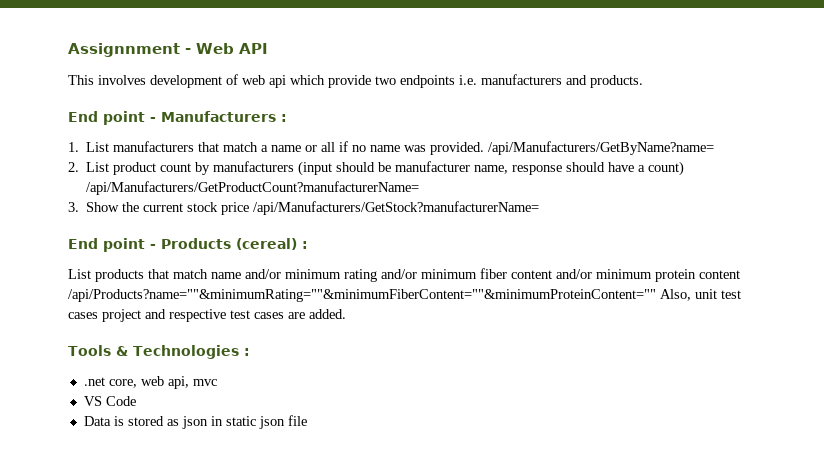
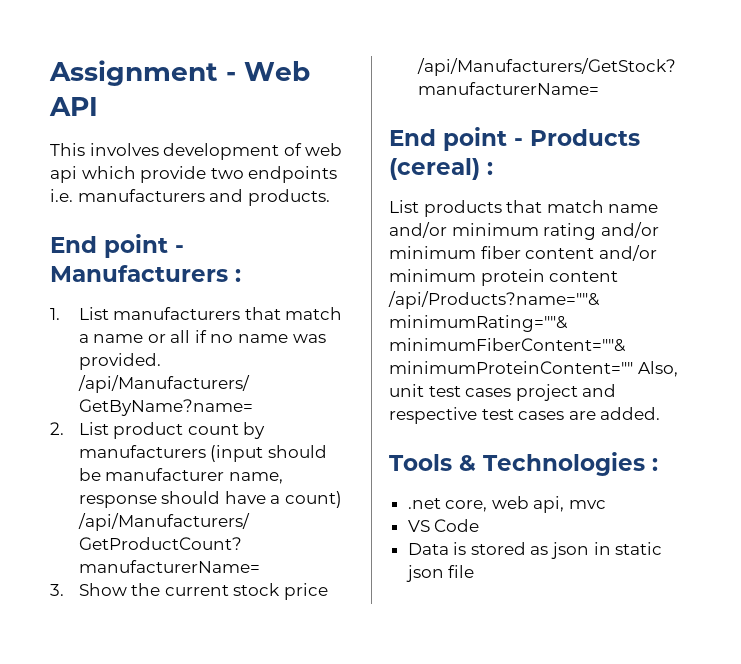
- Assignnment - Web API
+ Assignment - Web API

